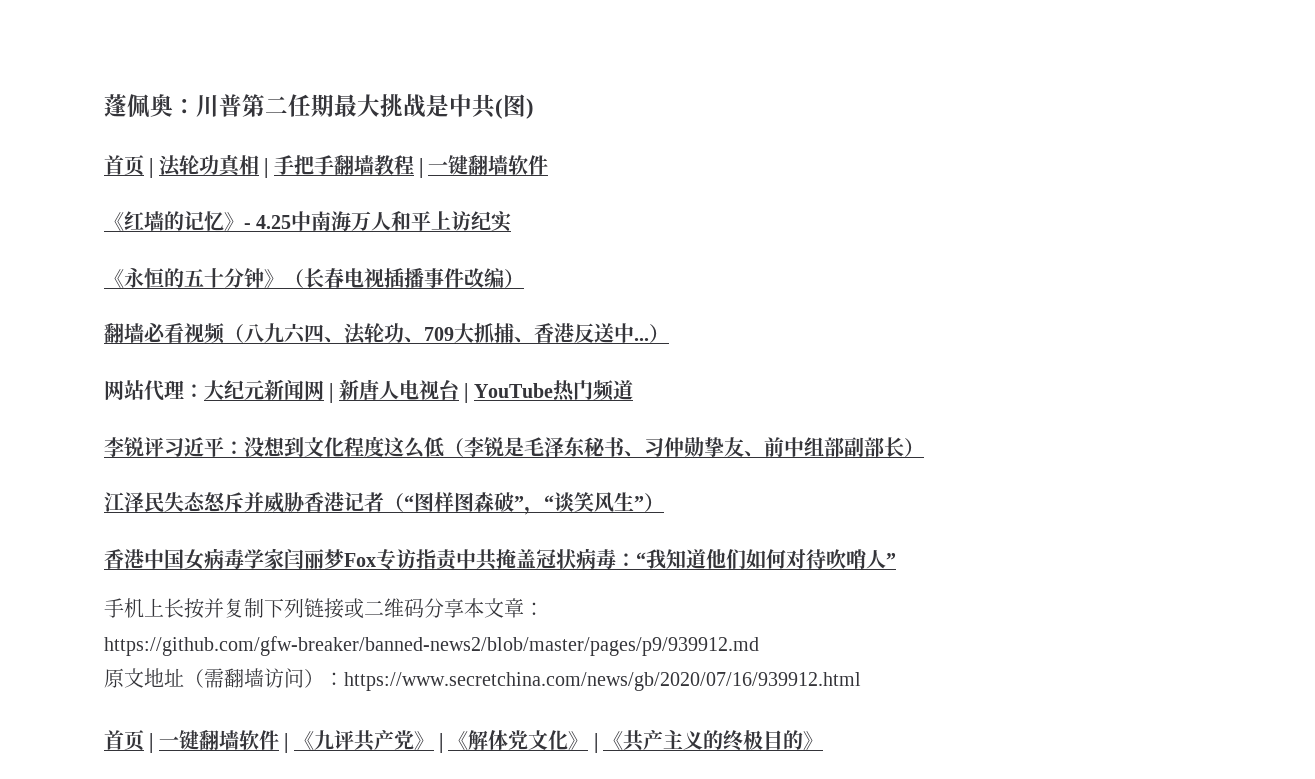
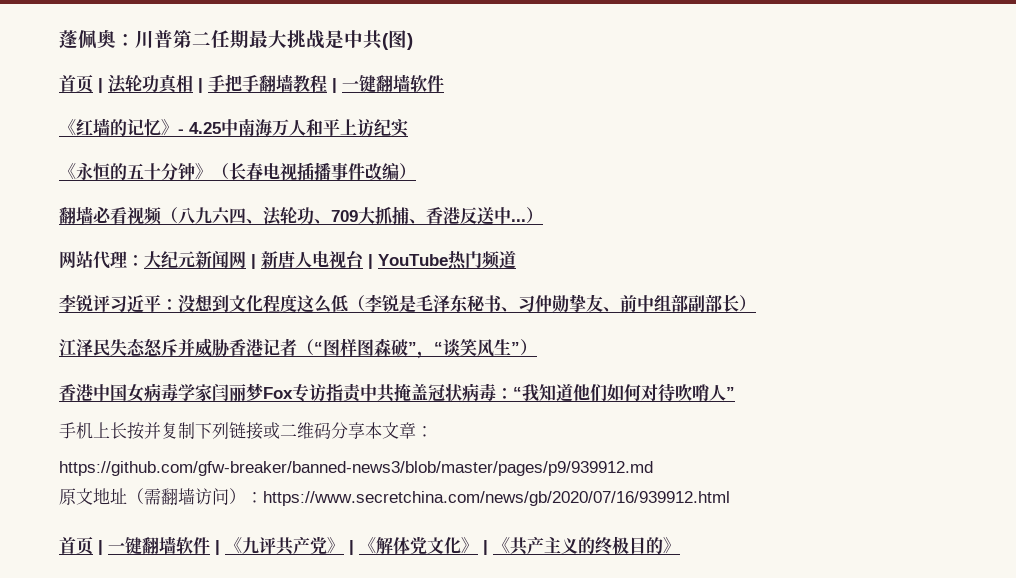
- https://github.com/gfw-breaker/banned-news2/blob/master/pages/p9/939912.md
+ https://github.com/gfw-breaker/banned-news3/blob/master/pages/p9/939912.md

